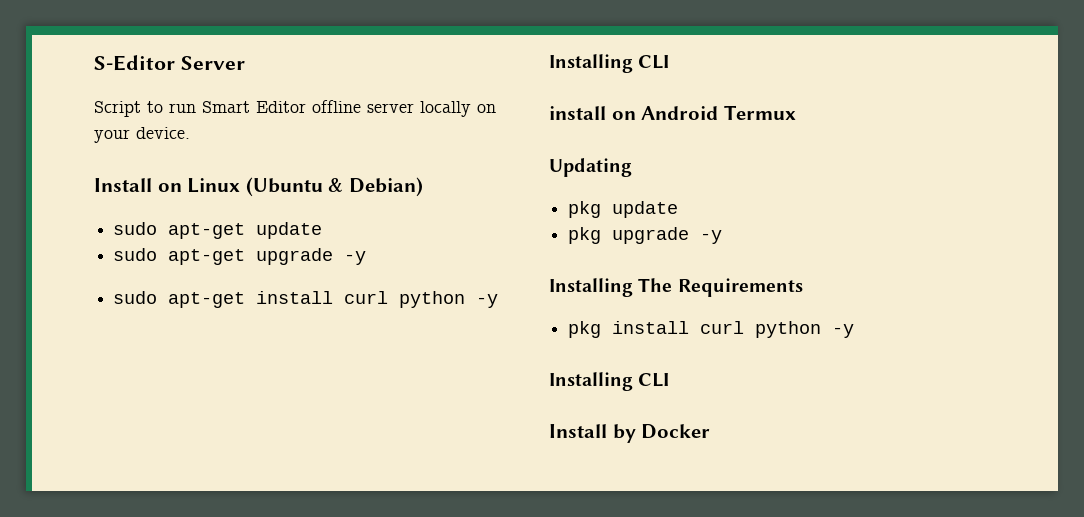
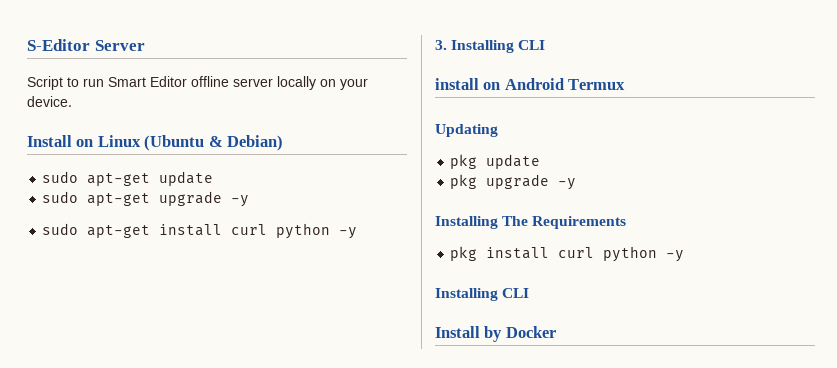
  sudo apt-get install curl python -y
- Installing CLI
+ 3. Installing CLI

